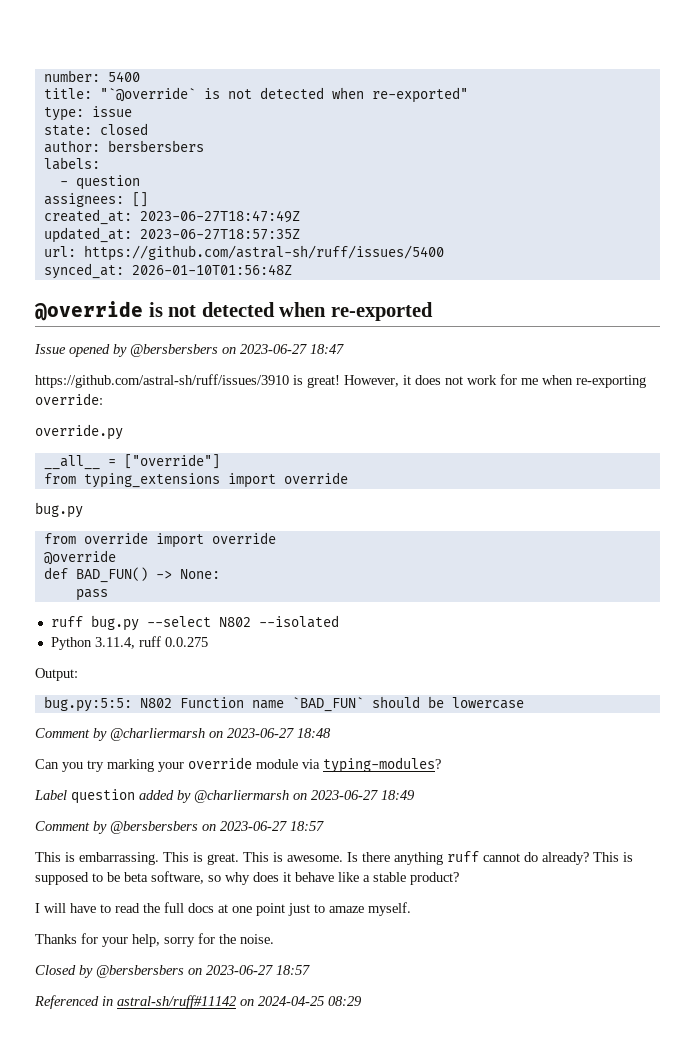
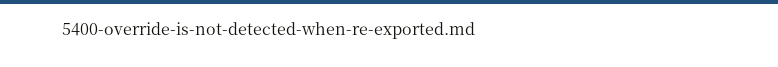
- number: 5400
- title: "`@override` is not detected when re-exported"
- type: issue
- state: closed
- author: bersbersbers
- labels:
- - question
- assignees: []
- created_at: 2023-06-27T18:47:49Z
- updated_at: 2023-06-27T18:57:35Z
- url: https://github.com/astral-sh/ruff/issues/5400
- synced_at: 2026-01-10T01:56:48Z
- @override is not detected when re-exported
- Issue opened by @bersbersbers on 2023-06-27 18:47
- https://github.com/astral-sh/ruff/issues/3910 is great! However, it does not work for me when re-exporting override:
- override.py
- __all__ = ["override"]
- from typing_extensions import override
- bug.py
- from override import override
- @override
- def BAD_FUN() -> None:
- pass
- ruff bug.py --select N802 --isolated
- Python 3.11.4, ruff 0.0.275
- Output:
- bug.py:5:5: N802 Function name `BAD_FUN` should be lowercase
- Comment by @charliermarsh on 2023-06-27 18:48
- Can you try marking your override module via typing-modules?
- Label question added by @charliermarsh on 2023-06-27 18:49
- Comment by @bersbersbers on 2023-06-27 18:57
- This is embarrassing. This is great. This is awesome. Is there anything ruff cannot do already? This is supposed to be beta software, so why does it behave like a stable product?
- I will have to read the full docs at one point just to amaze myself.
- Thanks for your help, sorry for the noise.
- Closed by @bersbersbers on 2023-06-27 18:57
- Referenced in astral-sh/ruff#11142 on 2024-04-25 08:29
+ 5400-override-is-not-detected-when-re-exported.md

